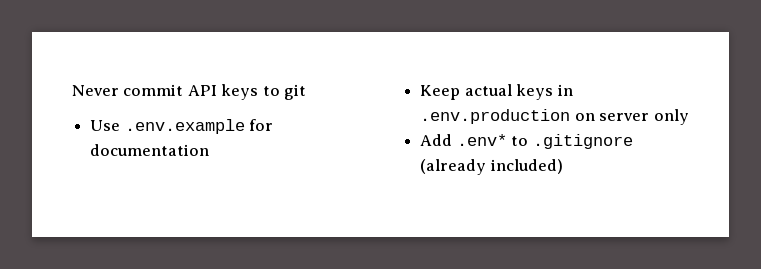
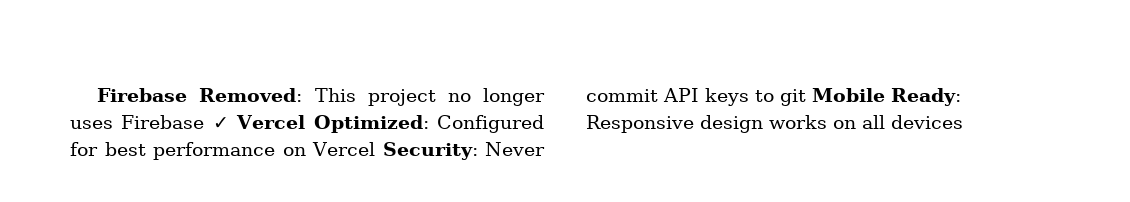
- Never commit API keys to git
- Use .env.example for documentation
- Keep actual keys in .env.production on server only
- Add .env* to .gitignore (already included)
+ Firebase Removed: This project no longer uses Firebase ✓ Vercel Optimized: Configured for best performance on Vercel Security: Never commit API keys to git Mobile Ready: Responsive design works on all devices

